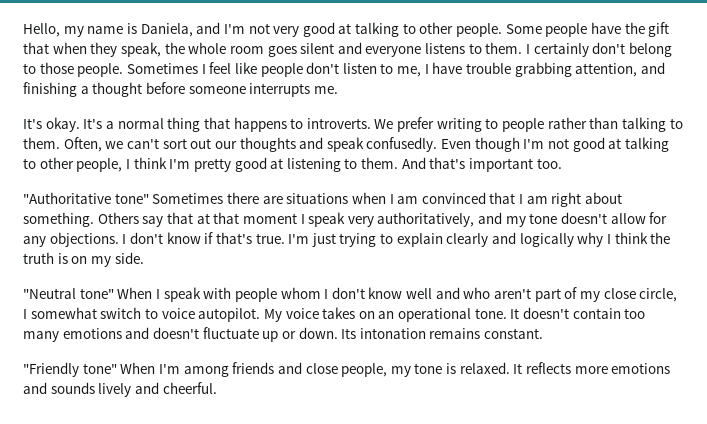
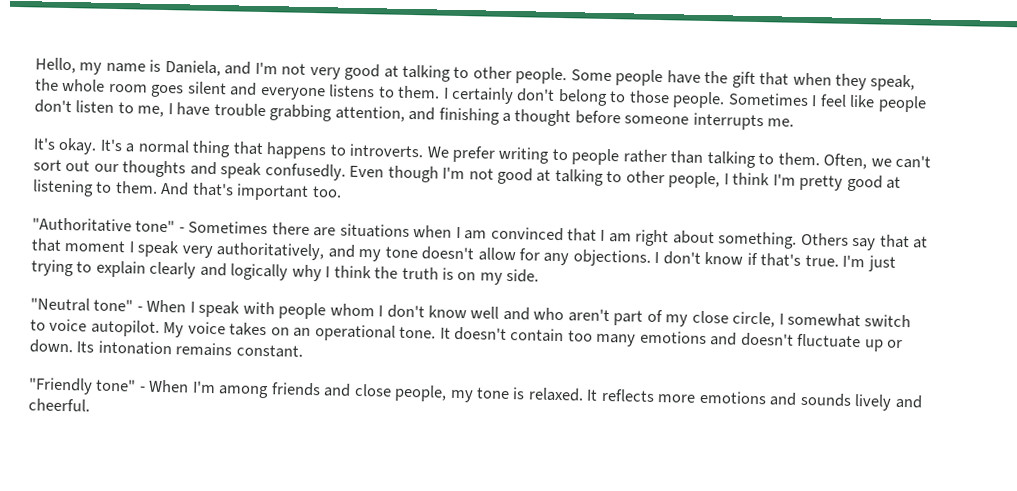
- "Authoritative tone" Sometimes there are situations when I am convinced that I am right about something.
+ "Authoritative tone" - Sometimes there are situations when I am convinced that I am right about something.
- "Neutral tone" When I speak with people whom I don't know well and who aren't part of my close circle, I somewhat switch to voice autopilot.
+ "Neutral tone" - When I speak with people whom I don't know well and who aren't part of my close circle, I somewhat switch to voice autopilot.
- "Friendly tone" When I'm among friends and close people, my tone is relaxed.
+ "Friendly tone" - When I'm among friends and close people, my tone is relaxed.

